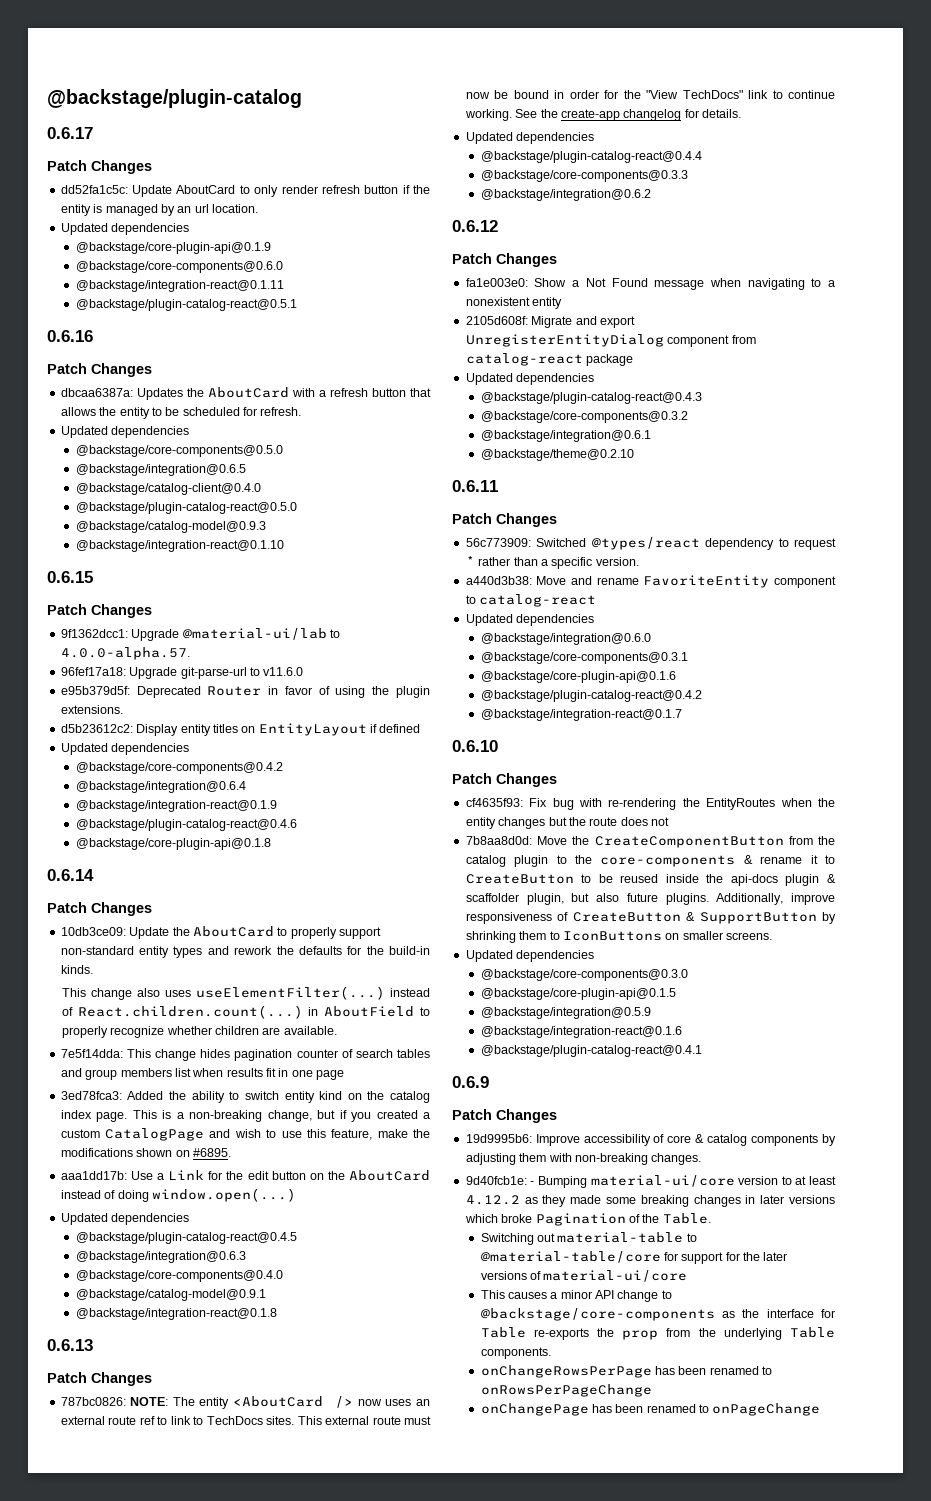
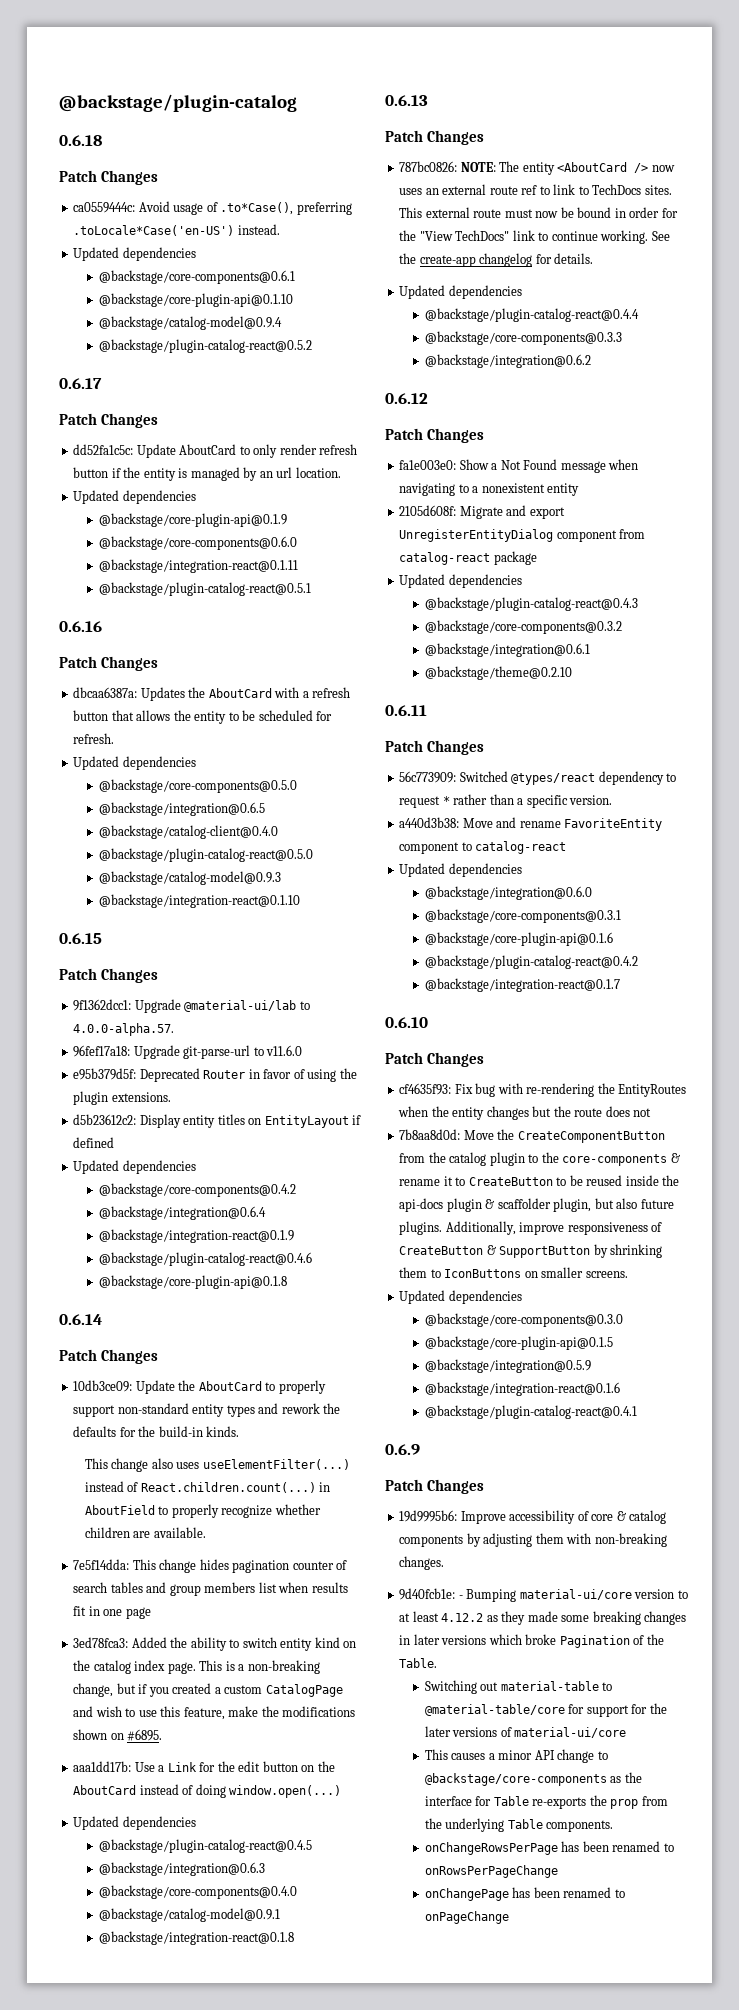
+ 0.6.18
+ Patch Changes
+ ca0559444c: Avoid usage of .to*Case(), preferring .toLocale*Case('en-US') instead.
+ Updated dependencies
+ @backstage/core-components@0.6.1
+ @backstage/core-plugin-api@0.1.10
+ @backstage/catalog-model@0.9.4
+ @backstage/plugin-catalog-react@0.5.2

